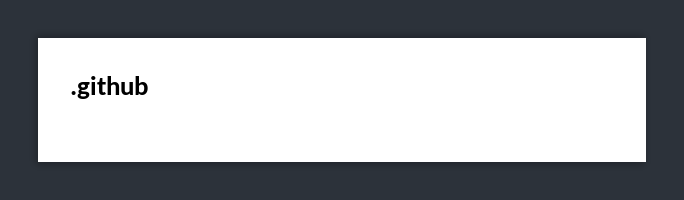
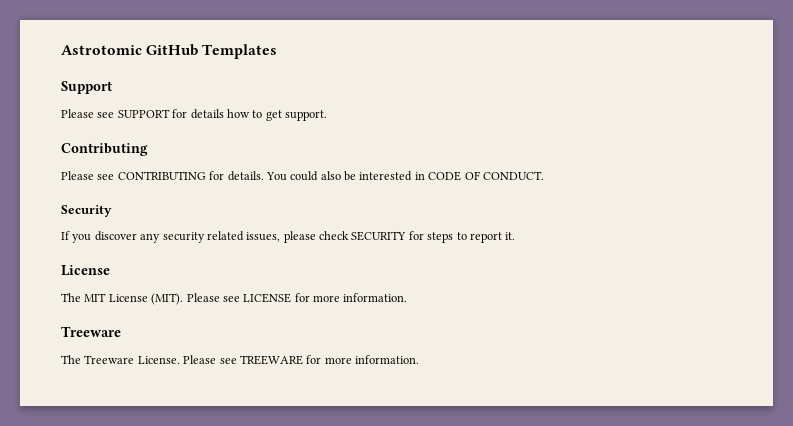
- .github
+ Astrotomic GitHub Templates
+ Support
+ Please see SUPPORT for details how to get support.
+ Contributing
+ Please see CONTRIBUTING for details. You could also be interested in CODE OF CONDUCT.
+ Security
+ If you discover any security related issues, please check SECURITY for steps to report it.
+ License
+ The MIT License (MIT). Please see LICENSE for more information.
+ Treeware
+ The Treeware License. Please see TREEWARE for more information.

